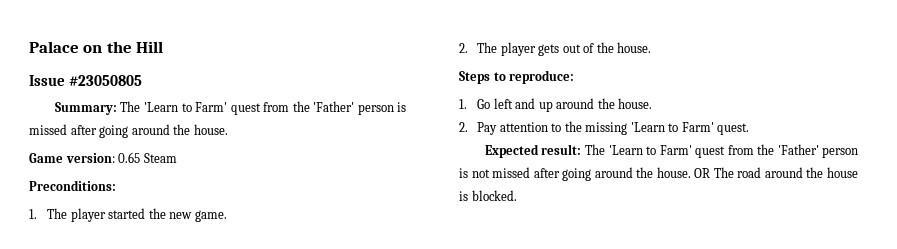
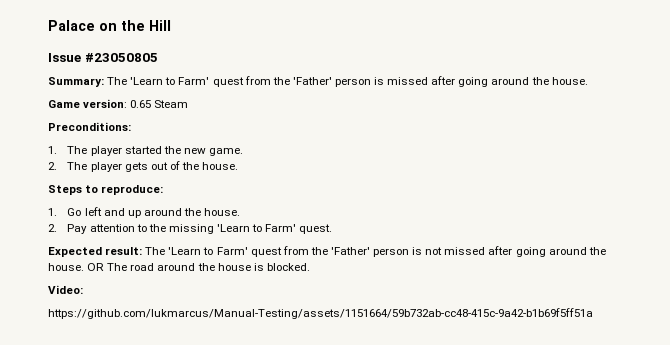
+ Video:
+ https://github.com/lukmarcus/Manual-Testing/assets/1151664/59b732ab-cc48-415c-9a42-b1b69f5ff51a

